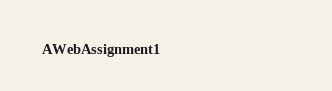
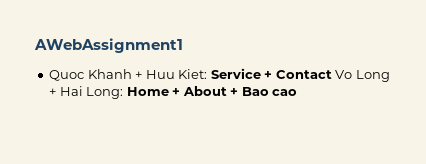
+ Quoc Khanh + Huu Kiet: Service + Contact Vo Long + Hai Long: Home + About + Bao cao

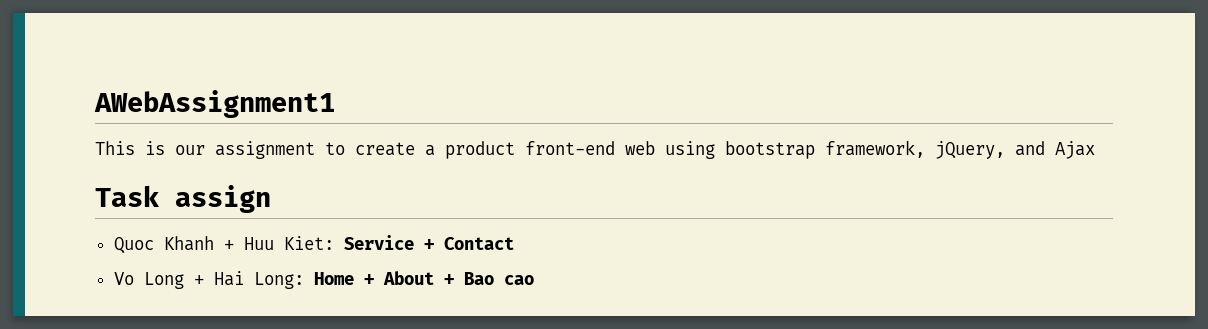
+ This is our assignment to create a product front-end web using bootstrap framework, jQuery, and Ajax
+ Task assign
- Quoc Khanh + Huu Kiet: Service + Contact Vo Long + Hai Long: Home + About + Bao cao
+ Quoc Khanh + Huu Kiet: Service + Contact
+ Vo Long + Hai Long: Home + About + Bao cao

